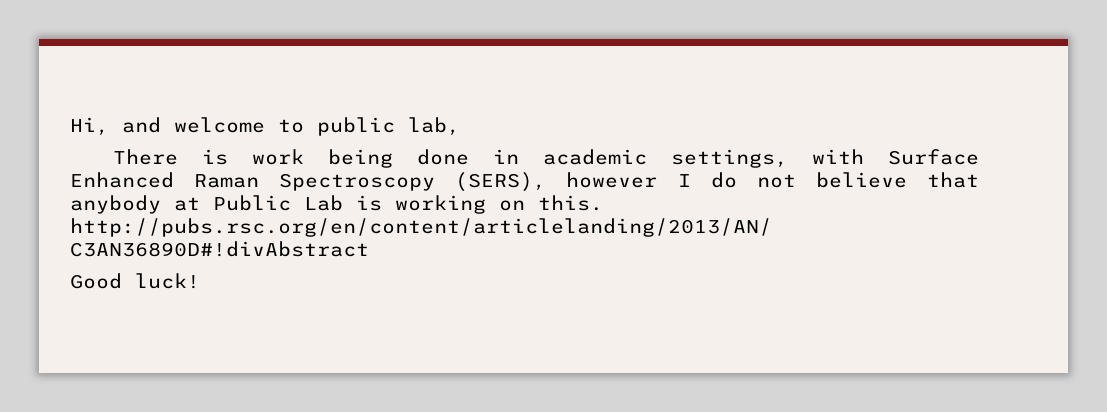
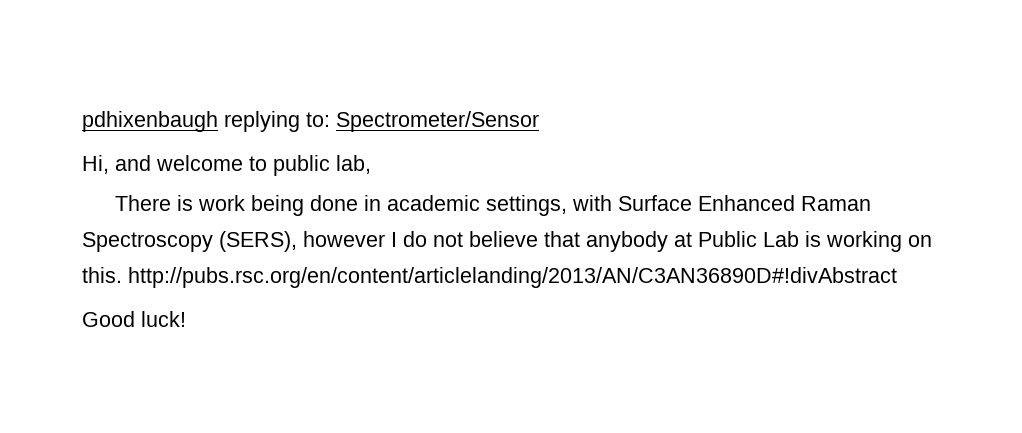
+ pdhixenbaugh replying to: Spectrometer/Sensor

